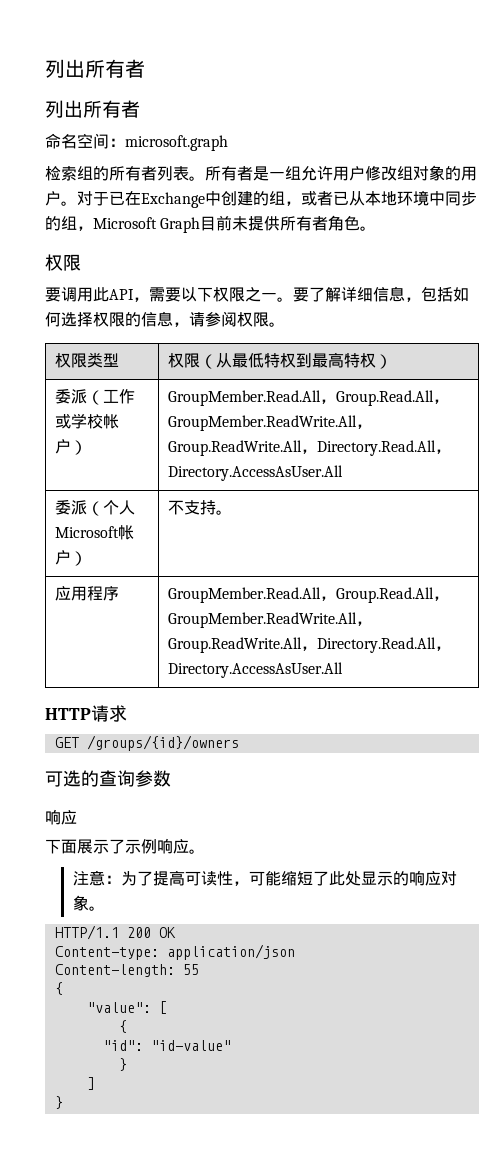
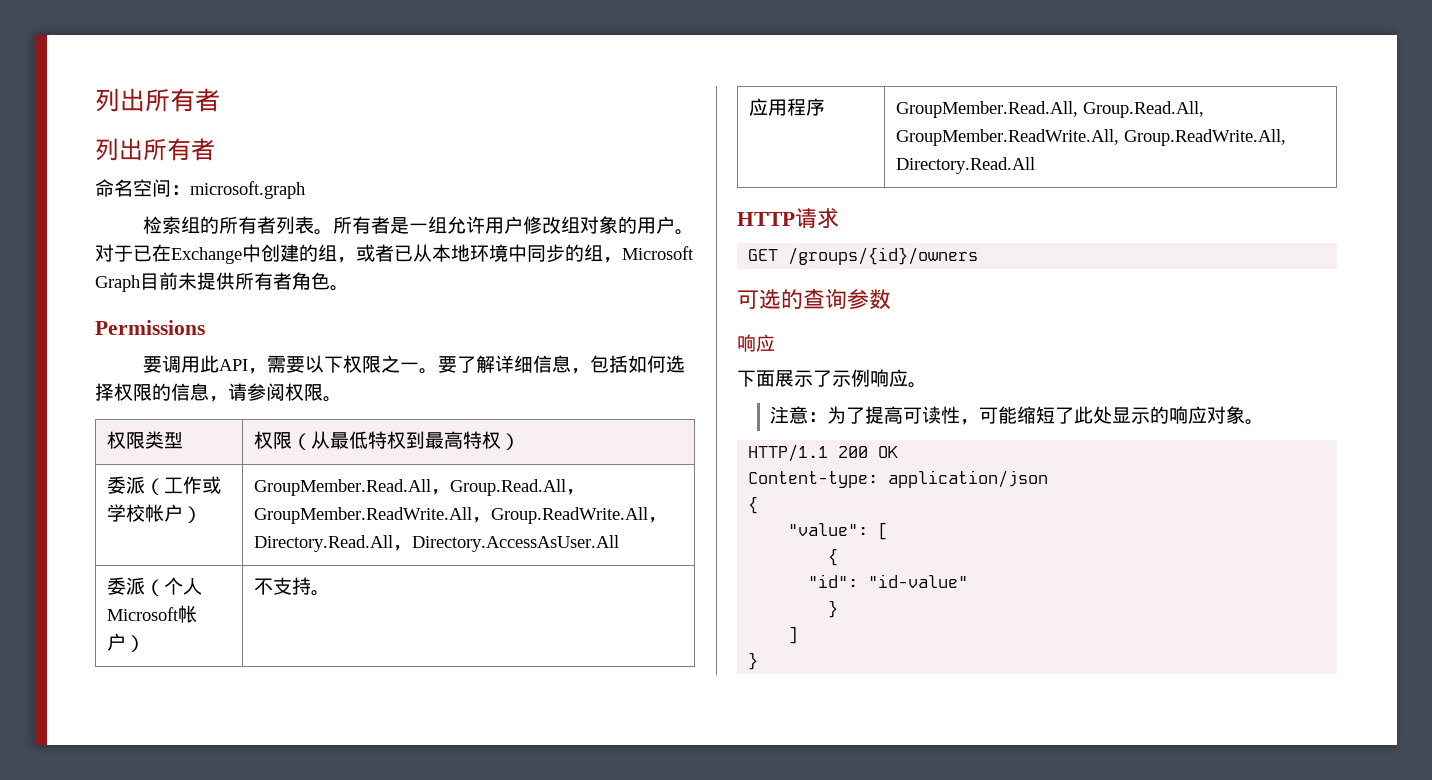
  对于已在Exchange中创建的组，或者已从本地环境中同步的组，Microsoft Graph目前未提供所有者角色。
- 权限
+ Permissions
- 应用程序 | GroupMember.Read.All，Group.Read.All，GroupMember.ReadWrite.All，Group.ReadWrite.All，Directory.Read.All，Directory.AccessAsUser.All
+ 应用程序 | GroupMember.Read.All, Group.Read.All, GroupMember.ReadWrite.All, Group.ReadWrite.All, Directory.Read.All
- Content-length: 55

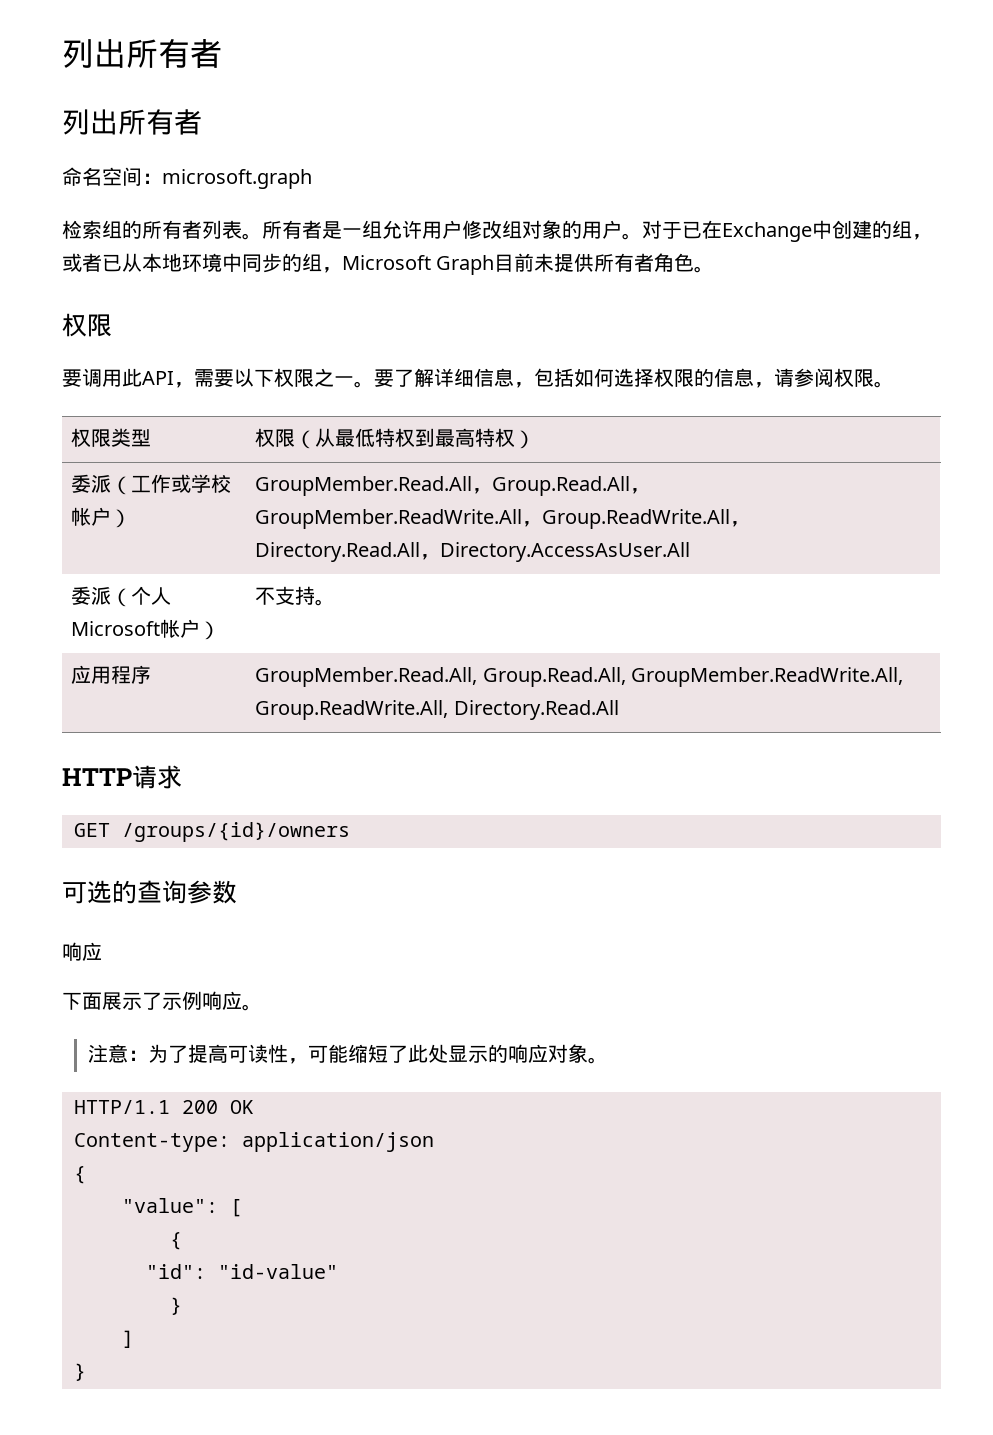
  对于已在Exchange中创建的组，或者已从本地环境中同步的组，Microsoft Graph目前未提供所有者角色。
- Permissions
+ 权限

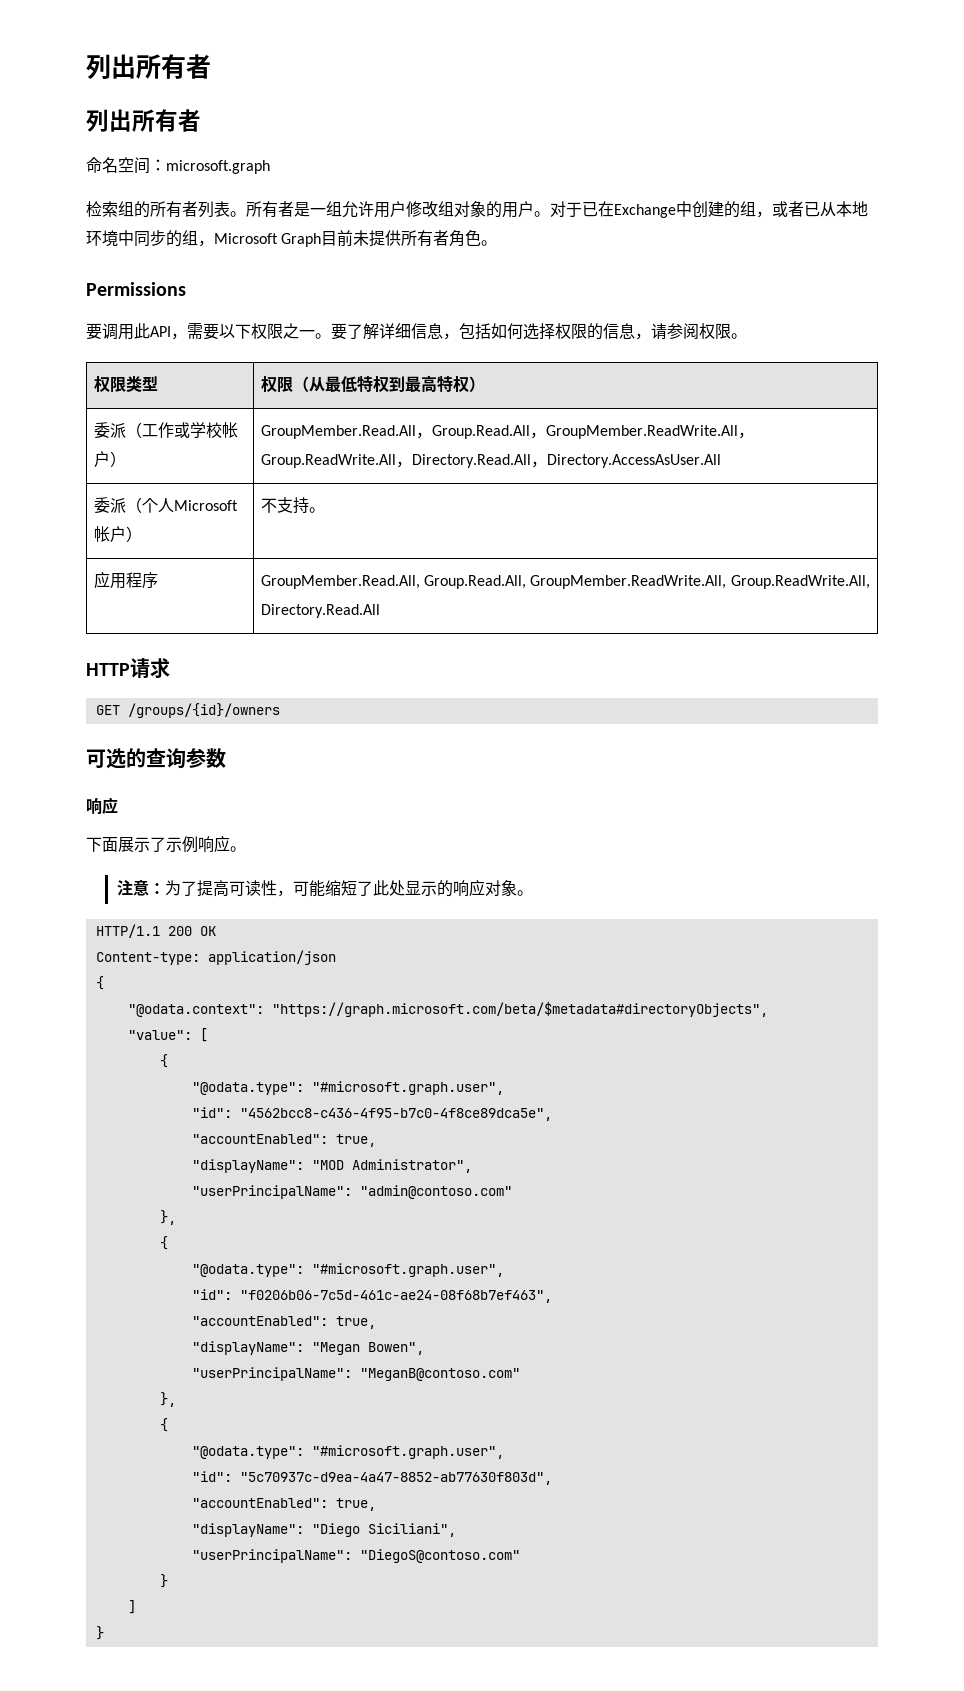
  对于已在Exchange中创建的组，或者已从本地环境中同步的组，Microsoft Graph目前未提供所有者角色。
- 权限
+ Permissions
+ "@odata.context": "https://graph.microsoft.com/beta/$metadata#directoryObjects",
  "value": [
  {
- "id": "id-value"
+ "@odata.type": "#microsoft.graph.user",
+ "id": "4562bcc8-c436-4f95-b7c0-4f8ce89dca5e",
+ "accountEnabled": true,
+ "displayName": "MOD Administrator",
+ "userPrincipalName": "admin@contoso.com"
+ },
+ {
+ "@odata.type": "#microsoft.graph.user",
+ "id": "f0206b06-7c5d-461c-ae24-08f68b7ef463",
+ "accountEnabled": true,
+ "displayName": "Megan Bowen",
+ "userPrincipalName": "MeganB@contoso.com"
+ },
+ {
+ "@odata.type": "#microsoft.graph.user",
+ "id": "5c70937c-d9ea-4a47-8852-ab77630f803d",
+ "accountEnabled": true,
+ "displayName": "Diego Siciliani",
+ "userPrincipalName": "DiegoS@contoso.com"

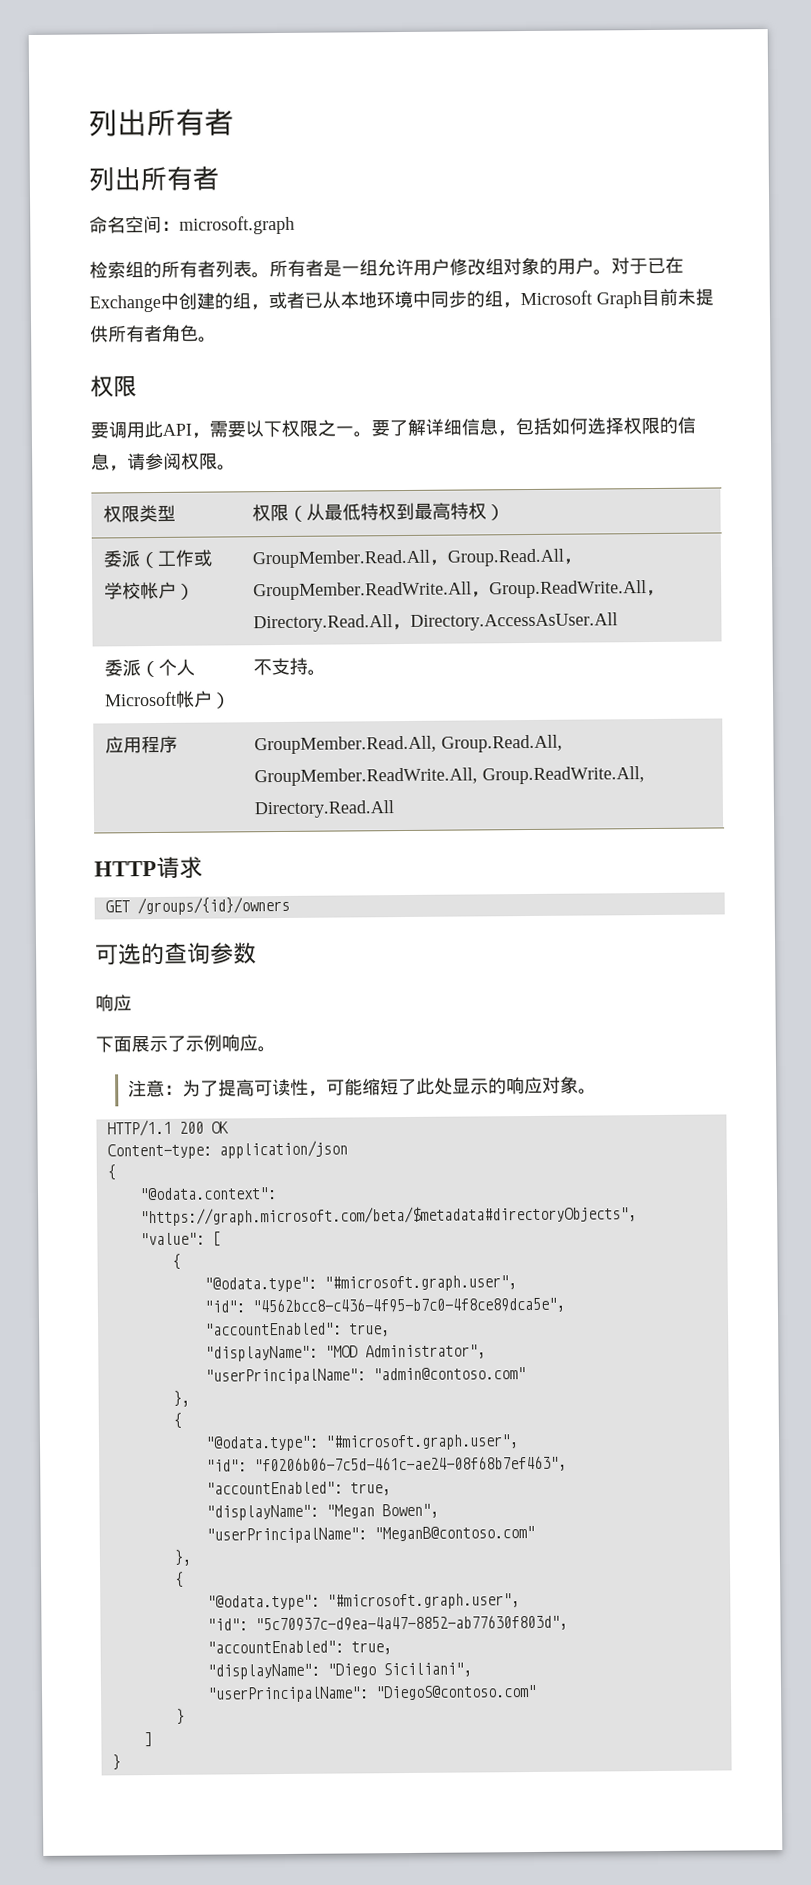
  对于已在Exchange中创建的组，或者已从本地环境中同步的组，Microsoft Graph目前未提供所有者角色。
- Permissions
+ 权限

